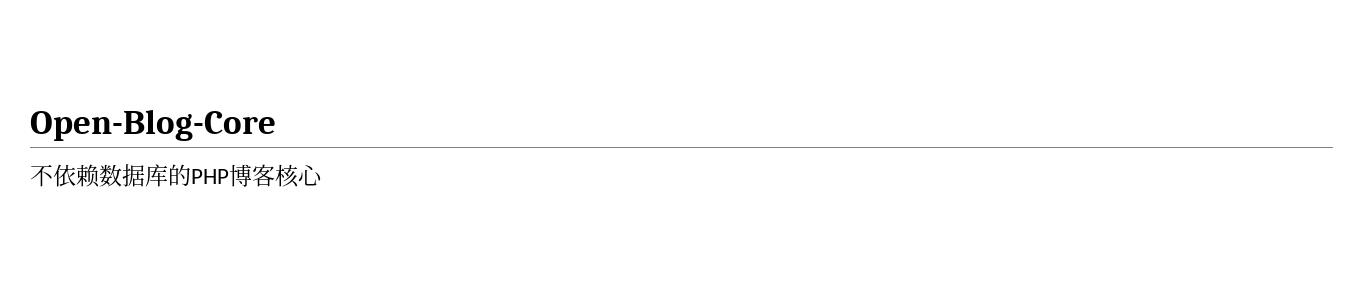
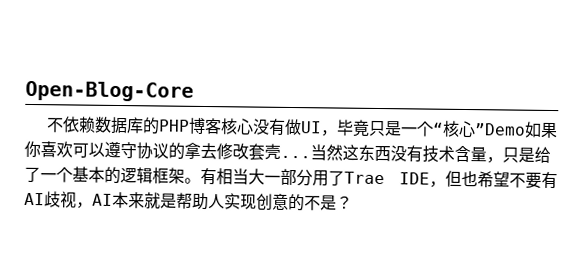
- 不依赖数据库的PHP博客核心
+ 不依赖数据库的PHP博客核心没有做UI，毕竟只是一个“核心”Demo如果你喜欢可以遵守协议的拿去修改套壳...当然这东西没有技术含量，只是给了一个基本的逻辑框架。有相当大一部分用了Trae IDE，但也希望不要有AI歧视，AI本来就是帮助人实现创意的不是？

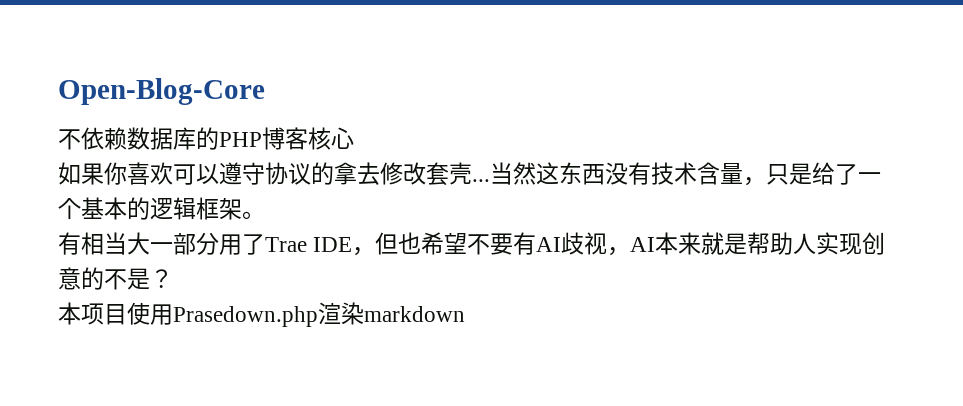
- 不依赖数据库的PHP博客核心没有做UI，毕竟只是一个“核心”Demo如果你喜欢可以遵守协议的拿去修改套壳...
+ 不依赖数据库的PHP博客核心
+ 如果你喜欢可以遵守协议的拿去修改套壳...
- 当然这东西没有技术含量，只是给了一个基本的逻辑框架。有相当大一部分用了Trae IDE，但也希望不要有AI歧视，AI本来就是帮助人实现创意的不是？
+ 当然这东西没有技术含量，只是给了一个基本的逻辑框架。
+ 有相当大一部分用了Trae IDE，但也希望不要有AI歧视，AI本来就是帮助人实现创意的不是？
+ 本项目使用Prasedown.php渲染markdown

